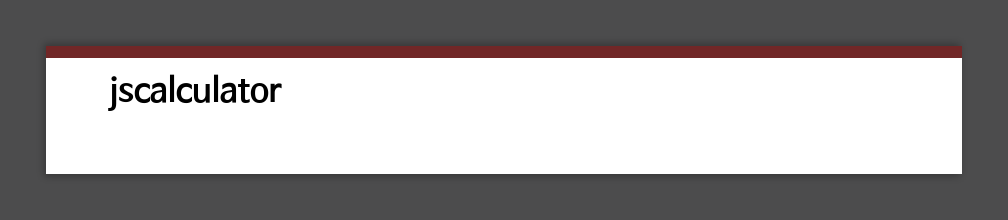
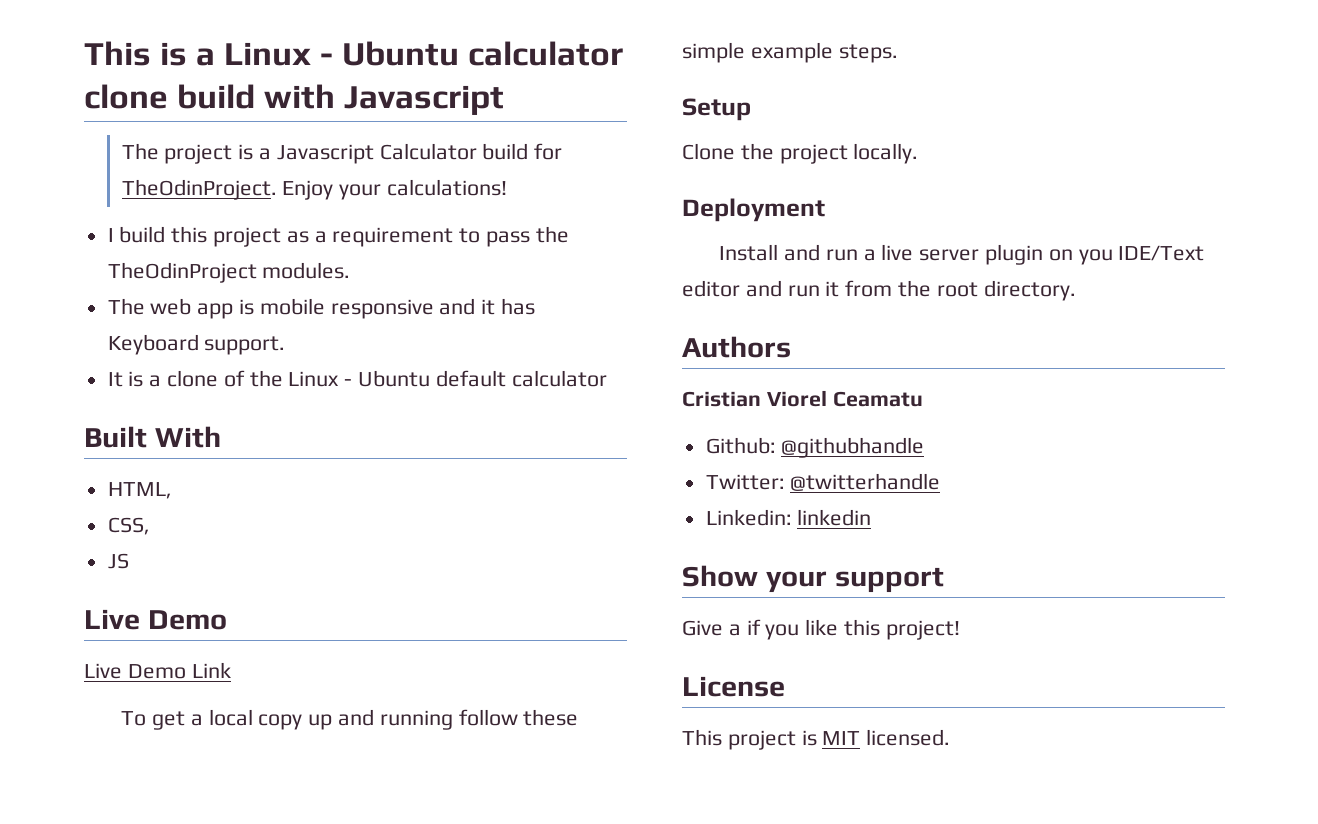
- jscalculator
+ This is a Linux - Ubuntu calculator clone build with Javascript
+ The project is a Javascript Calculator build for TheOdinProject. Enjoy your calculations!
+ I build this project as a requirement to pass the TheOdinProject modules.
+ The web app is mobile responsive and it has Keyboard support.
+ It is a clone of the Linux - Ubuntu default calculator
+ Built With
+ HTML,
+ CSS,
+ JS
+ Live Demo
+ Live Demo Link
+ To get a local copy up and running follow these simple example steps.
+ Setup
+ Clone the project locally.
+ Deployment
+ Install and run a live server plugin on you IDE/Text editor and run it from the root directory.
+ Authors
+ Cristian Viorel Ceamatu
+ Github: @githubhandle
+ Twitter: @twitterhandle
+ Linkedin: linkedin
+ Show your support
+ Give a if you like this project!
+ License
+ This project is MIT licensed.

